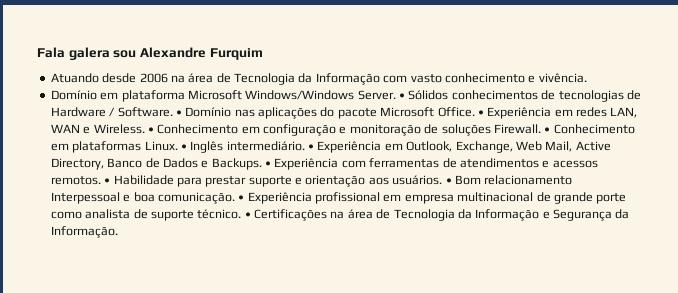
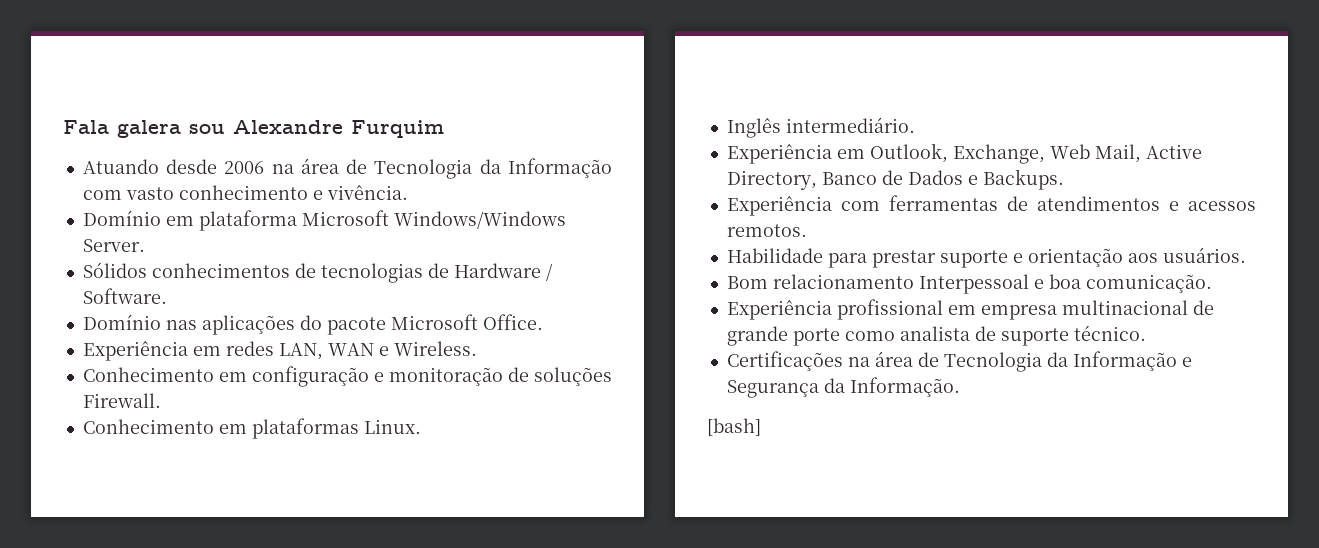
- Domínio em plataforma Microsoft Windows/Windows Server. • Sólidos conhecimentos de tecnologias de Hardware / Software. • Domínio nas aplicações do pacote Microsoft Office. • Experiência em redes LAN, WAN e Wireless. • Conhecimento em configuração e monitoração de soluções Firewall. • Conhecimento em plataformas Linux. • Inglês intermediário. • Experiência em Outlook, Exchange, Web Mail, Active Directory, Banco de Dados e Backups. • Experiência com ferramentas de atendimentos e acessos remotos. • Habilidade para prestar suporte e orientação aos usuários. • Bom relacionamento Interpessoal e boa comunicação. • Experiência profissional em empresa multinacional de grande porte como analista de suporte técnico. • Certificações na área de Tecnologia da Informação e Segurança da Informação.
+ Domínio em plataforma Microsoft Windows/Windows Server.
+ Sólidos conhecimentos de tecnologias de Hardware / Software.
+ Domínio nas aplicações do pacote Microsoft Office.
+ Experiência em redes LAN, WAN e Wireless.
+ Conhecimento em configuração e monitoração de soluções Firewall.
+ Conhecimento em plataformas Linux.
+ Inglês intermediário.
+ Experiência em Outlook, Exchange, Web Mail, Active Directory, Banco de Dados e Backups.
+ Experiência com ferramentas de atendimentos e acessos remotos.
+ Habilidade para prestar suporte e orientação aos usuários.
+ Bom relacionamento Interpessoal e boa comunicação.
+ Experiência profissional em empresa multinacional de grande porte como analista de suporte técnico.
+ Certificações na área de Tecnologia da Informação e Segurança da Informação.
+ [bash]

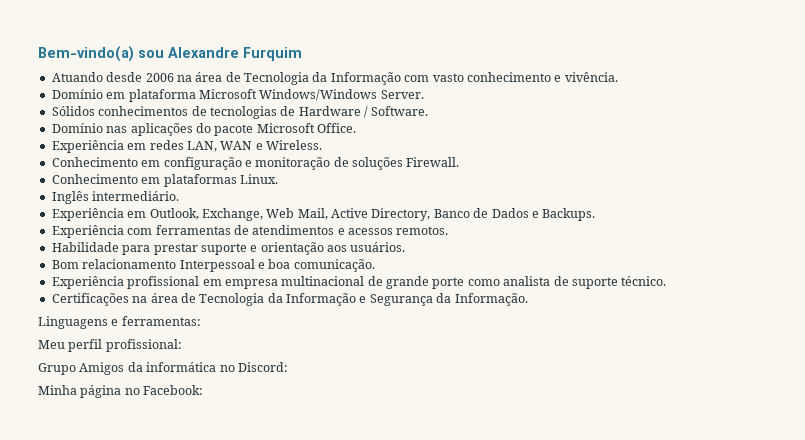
- Fala galera sou Alexandre Furquim
+ Bem-vindo(a) sou Alexandre Furquim
- [bash]
+ Linguagens e ferramentas:
+ Meu perfil profissional:
+ Grupo Amigos da informática no Discord:
+ Minha página no Facebook:

